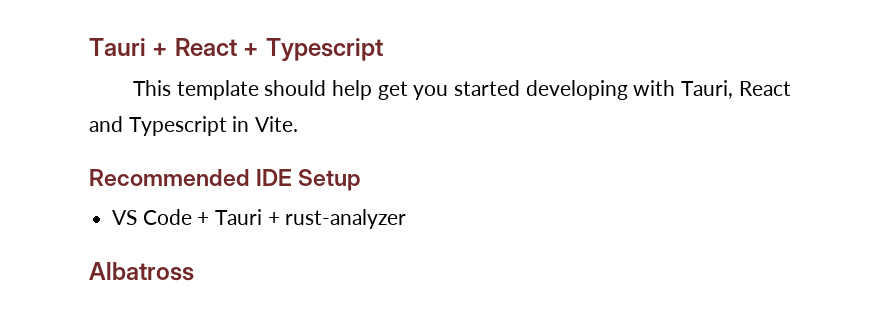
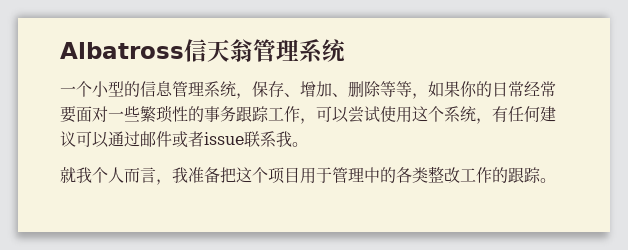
- Tauri + React + Typescript
- This template should help get you started developing with Tauri, React and Typescript in Vite.
- Recommended IDE Setup
- VS Code + Tauri + rust-analyzer
- Albatross
+ Albatross信天翁管理系统
+ 一个小型的信息管理系统，保存、增加、删除等等，如果你的日常经常要面对一些繁琐性的事务跟踪工作，可以尝试使用这个系统，有任何建议可以通过邮件或者issue联系我。
+ 就我个人而言，我准备把这个项目用于管理中的各类整改工作的跟踪。

